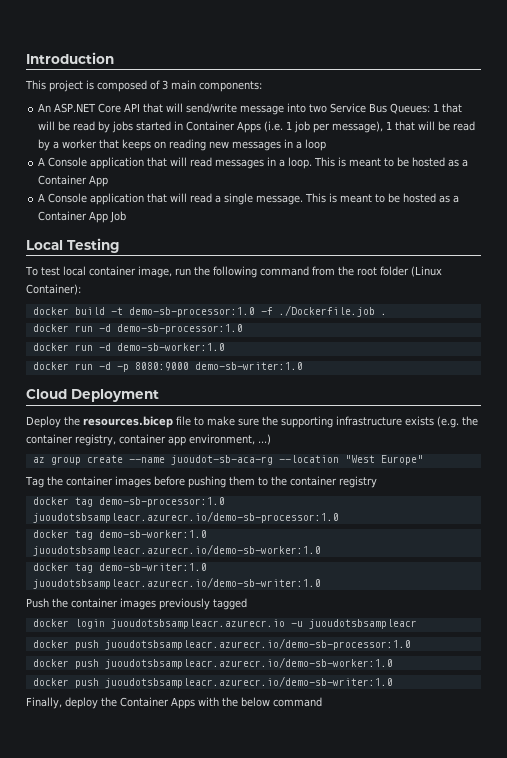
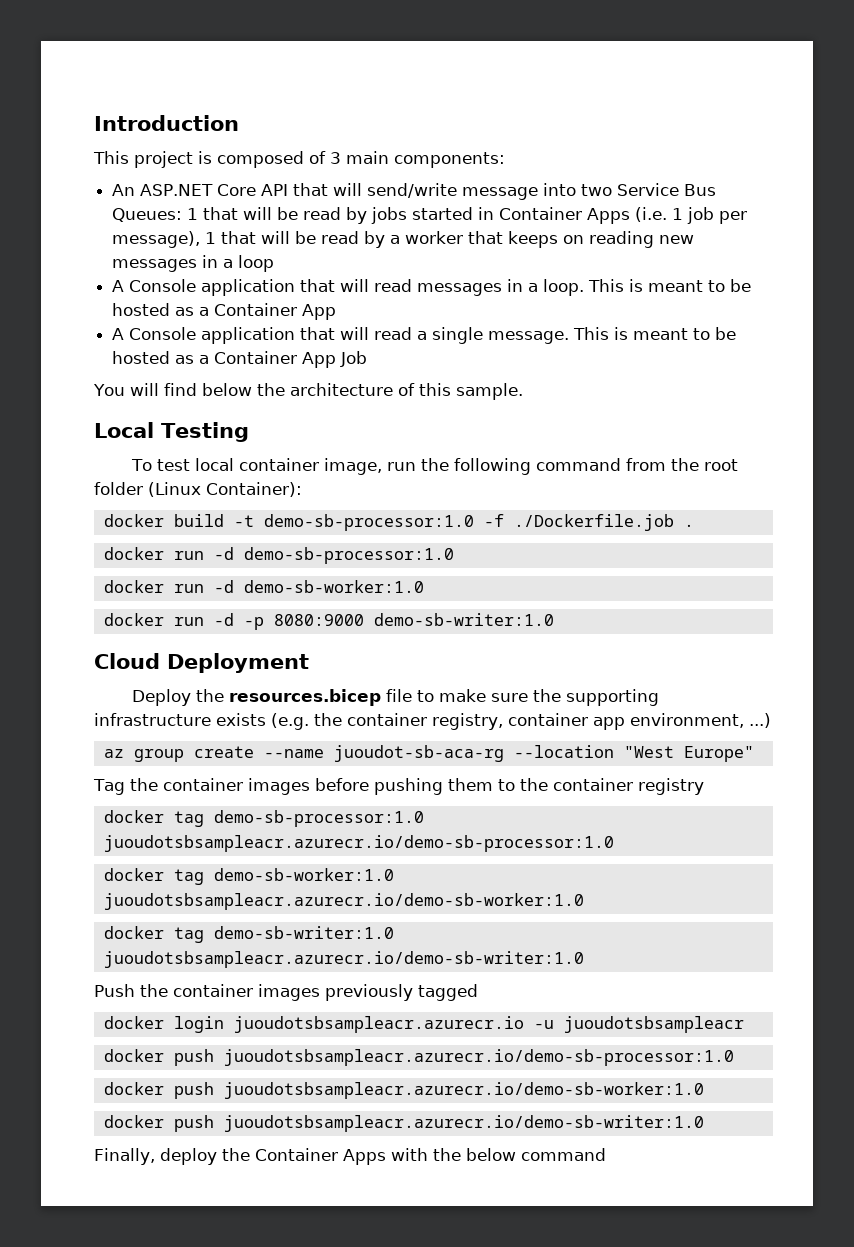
+ You will find below the architecture of this sample.

